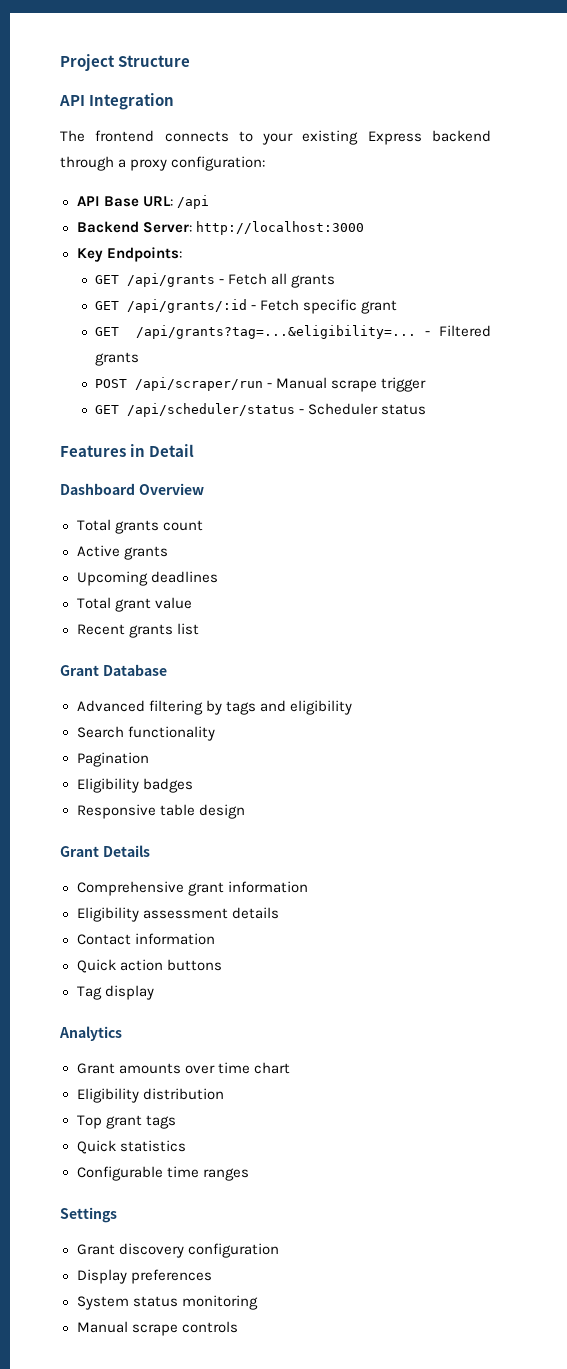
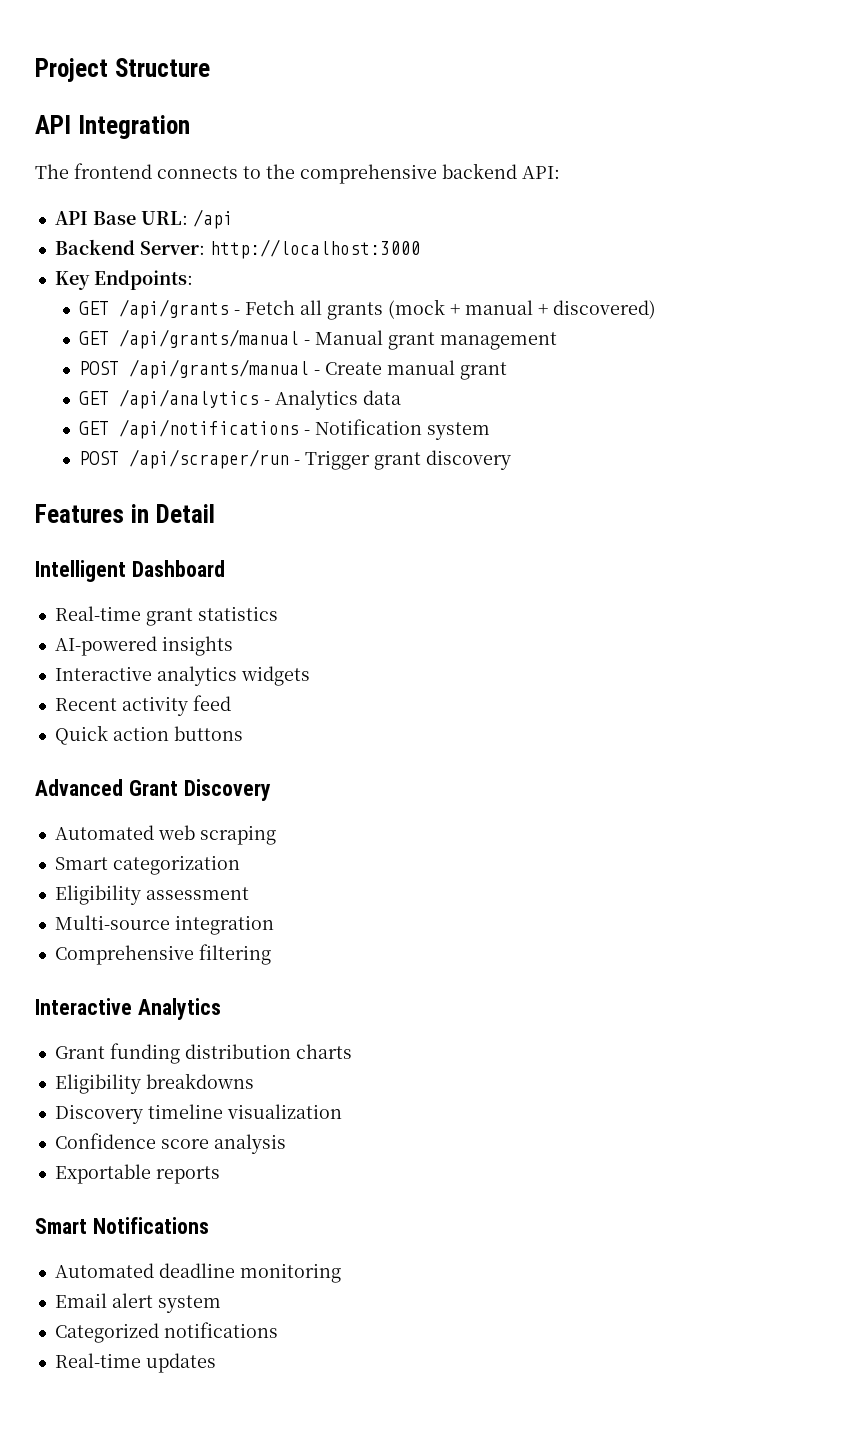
- The frontend connects to your existing Express backend through a proxy configuration:
+ The frontend connects to the comprehensive backend API:
- GET /api/grants - Fetch all grants
- GET /api/grants/:id - Fetch specific grant
- GET /api/grants?tag=...&eligibility=... - Filtered grants
- POST /api/scraper/run - Manual scrape trigger
- GET /api/scheduler/status - Scheduler status
+ GET /api/grants - Fetch all grants (mock + manual + discovered)
+ GET /api/grants/manual - Manual grant management
+ POST /api/grants/manual - Create manual grant
+ GET /api/analytics - Analytics data
+ GET /api/notifications - Notification system
+ POST /api/scraper/run - Trigger grant discovery
- Dashboard Overview
- Total grants count
- Active grants
- Upcoming deadlines
- Total grant value
- Recent grants list
- Grant Database
- Advanced filtering by tags and eligibility
- Search functionality
- Pagination
- Eligibility badges
- Responsive table design
- Grant Details
- Comprehensive grant information
- Eligibility assessment details
- Contact information
+ Intelligent Dashboard
+ Real-time grant statistics
+ AI-powered insights
+ Interactive analytics widgets
+ Recent activity feed
  Quick action buttons
- Tag display
- Analytics
- Grant amounts over time chart
- Eligibility distribution
- Top grant tags
- Quick statistics
- Configurable time ranges
- Settings
- Grant discovery configuration
- Display preferences
- System status monitoring
- Manual scrape controls
+ Advanced Grant Discovery
+ Automated web scraping
+ Smart categorization
+ Eligibility assessment
+ Multi-source integration
+ Comprehensive filtering
+ Interactive Analytics
+ Grant funding distribution charts
+ Eligibility breakdowns
+ Discovery timeline visualization
+ Confidence score analysis
+ Exportable reports
+ Smart Notifications
+ Automated deadline monitoring
+ Email alert system
+ Categorized notifications
+ Real-time updates

